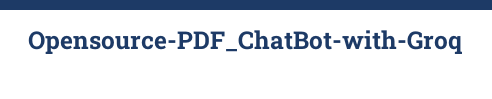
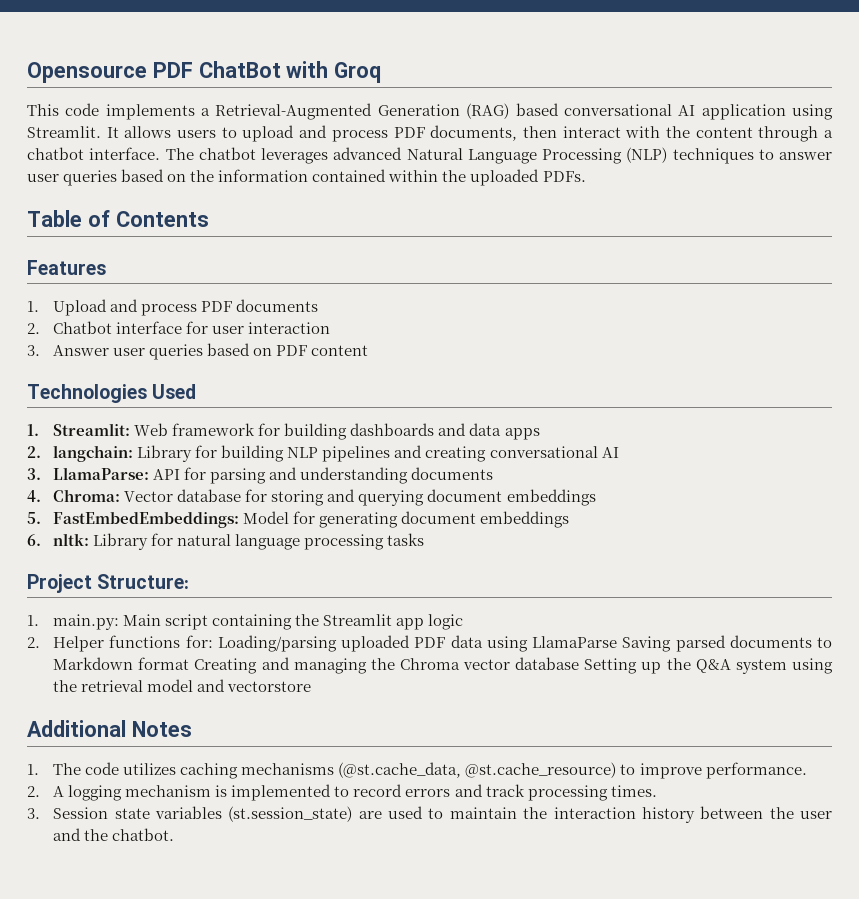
- Opensource-PDF_ChatBot-with-Groq
+ Opensource PDF ChatBot with Groq
+ This code implements a Retrieval-Augmented Generation (RAG) based conversational AI application using Streamlit. It allows users to upload and process PDF documents, then interact with the content through a chatbot interface. The chatbot leverages advanced Natural Language Processing (NLP) techniques to answer user queries based on the information contained within the uploaded PDFs.
+ Table of Contents
+ Features
+ 1. Upload and process PDF documents
+ 2. Chatbot interface for user interaction
+ 3. Answer user queries based on PDF content
+ Technologies Used
+ 1. Streamlit: Web framework for building dashboards and data apps
+ 2. langchain: Library for building NLP pipelines and creating conversational AI
+ 3. LlamaParse: API for parsing and understanding documents
+ 4. Chroma: Vector database for storing and querying document embeddings
+ 5. FastEmbedEmbeddings: Model for generating document embeddings
+ 6. nltk: Library for natural language processing tasks
+ Project Structure:
+ 1. main.py: Main script containing the Streamlit app logic
+ 2. Helper functions for: Loading/parsing uploaded PDF data using LlamaParse Saving parsed documents to Markdown format Creating and managing the Chroma vector database Setting up the Q&A system using the retrieval model and vectorstore
+ Additional Notes
+ 1. The code utilizes caching mechanisms (@st.cache_data, @st.cache_resource) to improve performance.
+ 2. A logging mechanism is implemented to record errors and track processing times.
+ 3. Session state variables (st.session_state) are used to maintain the interaction history between the user and the chatbot.

